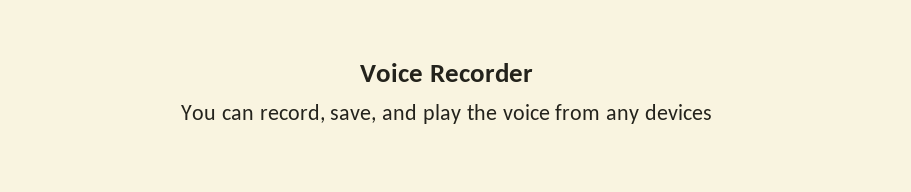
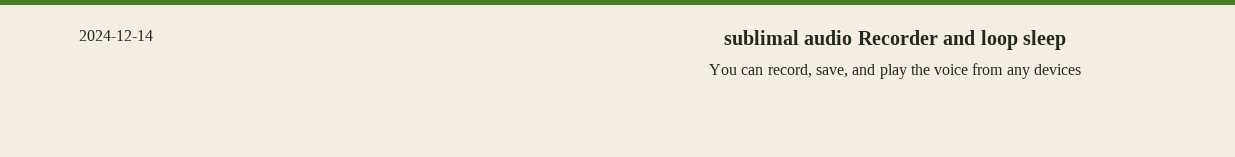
- Voice Recorder
+ 2024-12-14
+ sublimal audio Recorder and loop sleep

